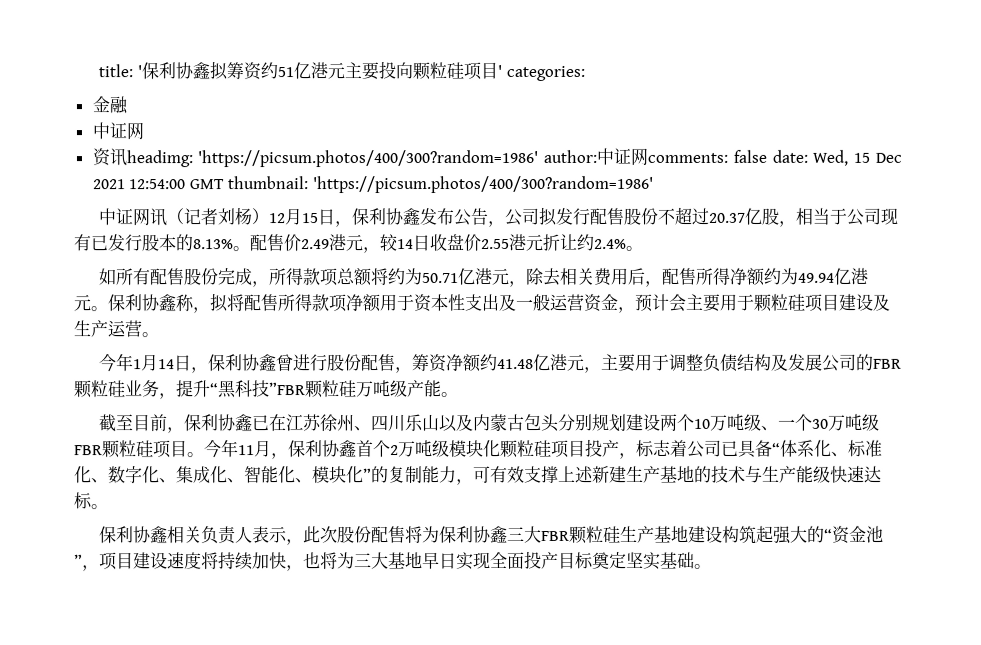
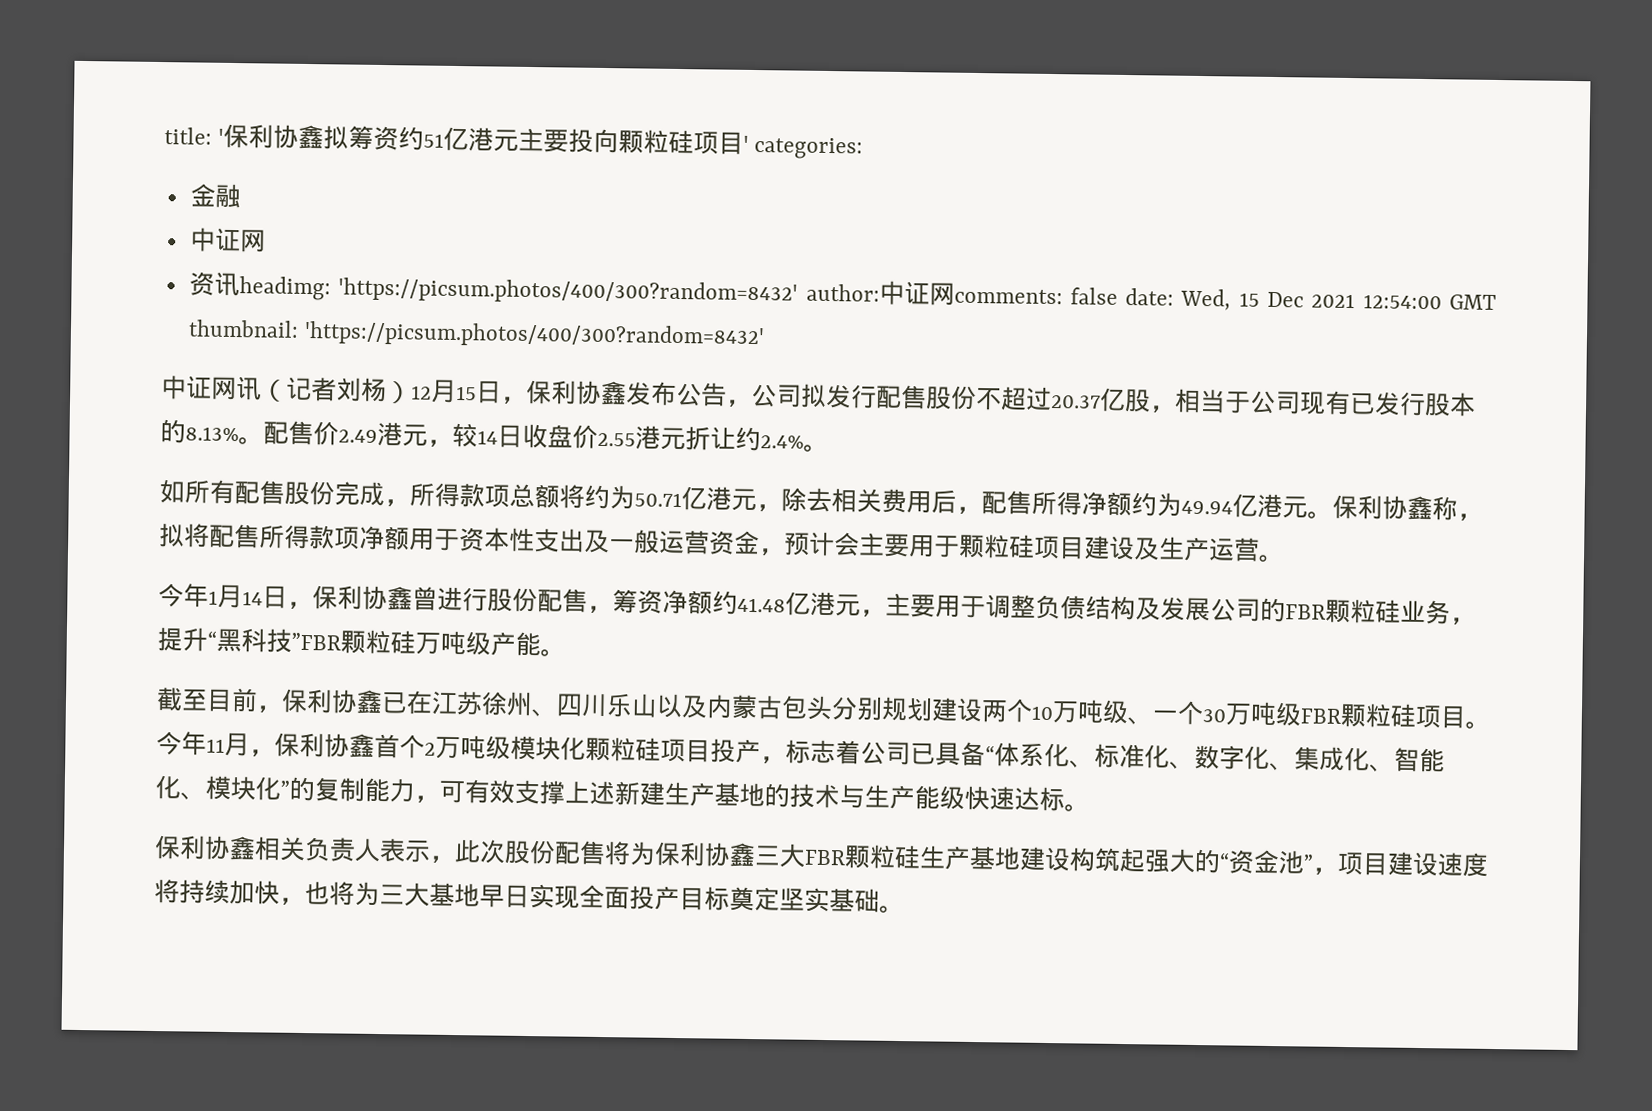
- 资讯headimg: 'https://picsum.photos/400/300?random=1986' author:中证网comments: false date: Wed, 15 Dec 2021 12:54:00 GMT thumbnail: 'https://picsum.photos/400/300?random=1986'
+ 资讯headimg: 'https://picsum.photos/400/300?random=8432' author:中证网comments: false date: Wed, 15 Dec 2021 12:54:00 GMT thumbnail: 'https://picsum.photos/400/300?random=8432'

